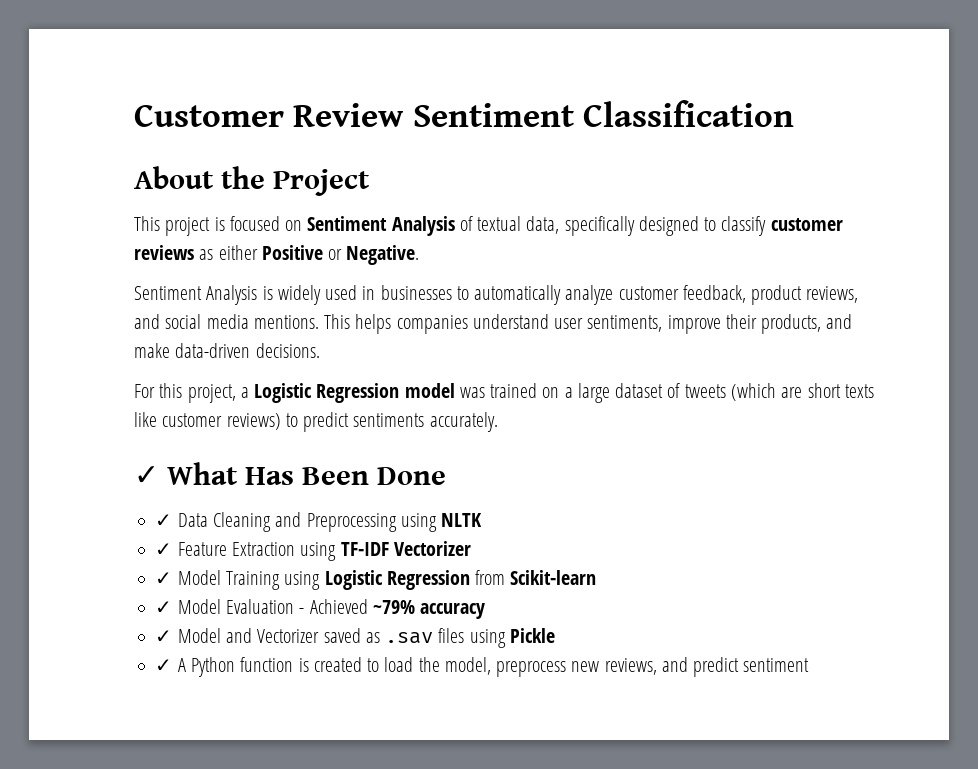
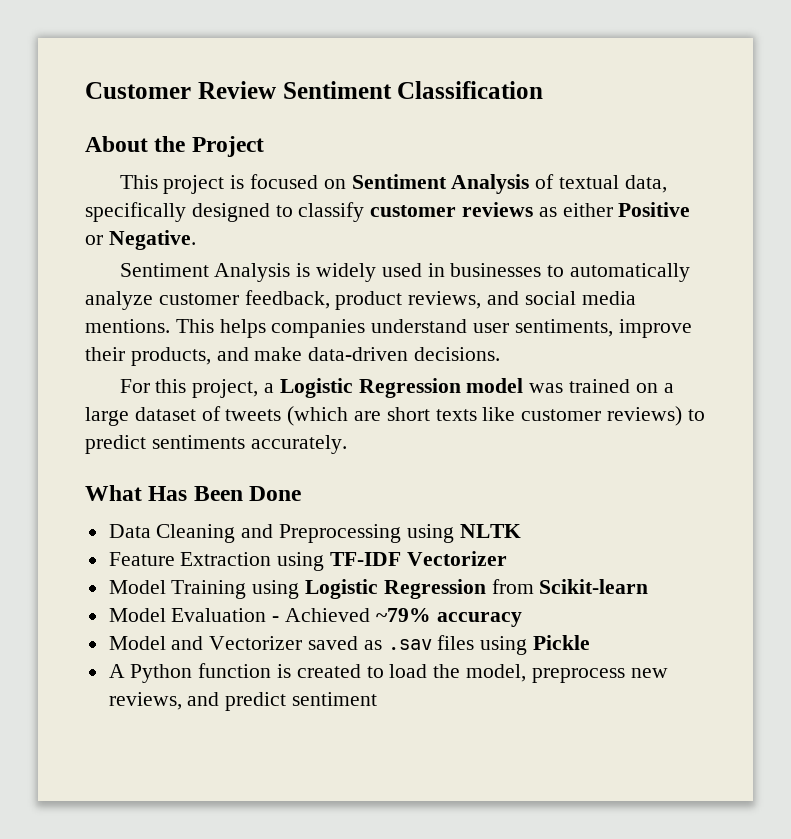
- ✓ What Has Been Done
+ What Has Been Done
- ✓ Data Cleaning and Preprocessing using NLTK
+ Data Cleaning and Preprocessing using NLTK
- ✓ Feature Extraction using TF-IDF Vectorizer
+ Feature Extraction using TF-IDF Vectorizer
- ✓ Model Training using Logistic Regression from Scikit-learn
+ Model Training using Logistic Regression from Scikit-learn
- ✓ Model Evaluation - Achieved ~79% accuracy
+ Model Evaluation - Achieved ~79% accuracy
- ✓ Model and Vectorizer saved as .sav files using Pickle
+ Model and Vectorizer saved as .sav files using Pickle
- ✓ A Python function is created to load the model, preprocess new reviews, and predict sentiment
+ A Python function is created to load the model, preprocess new reviews, and predict sentiment

